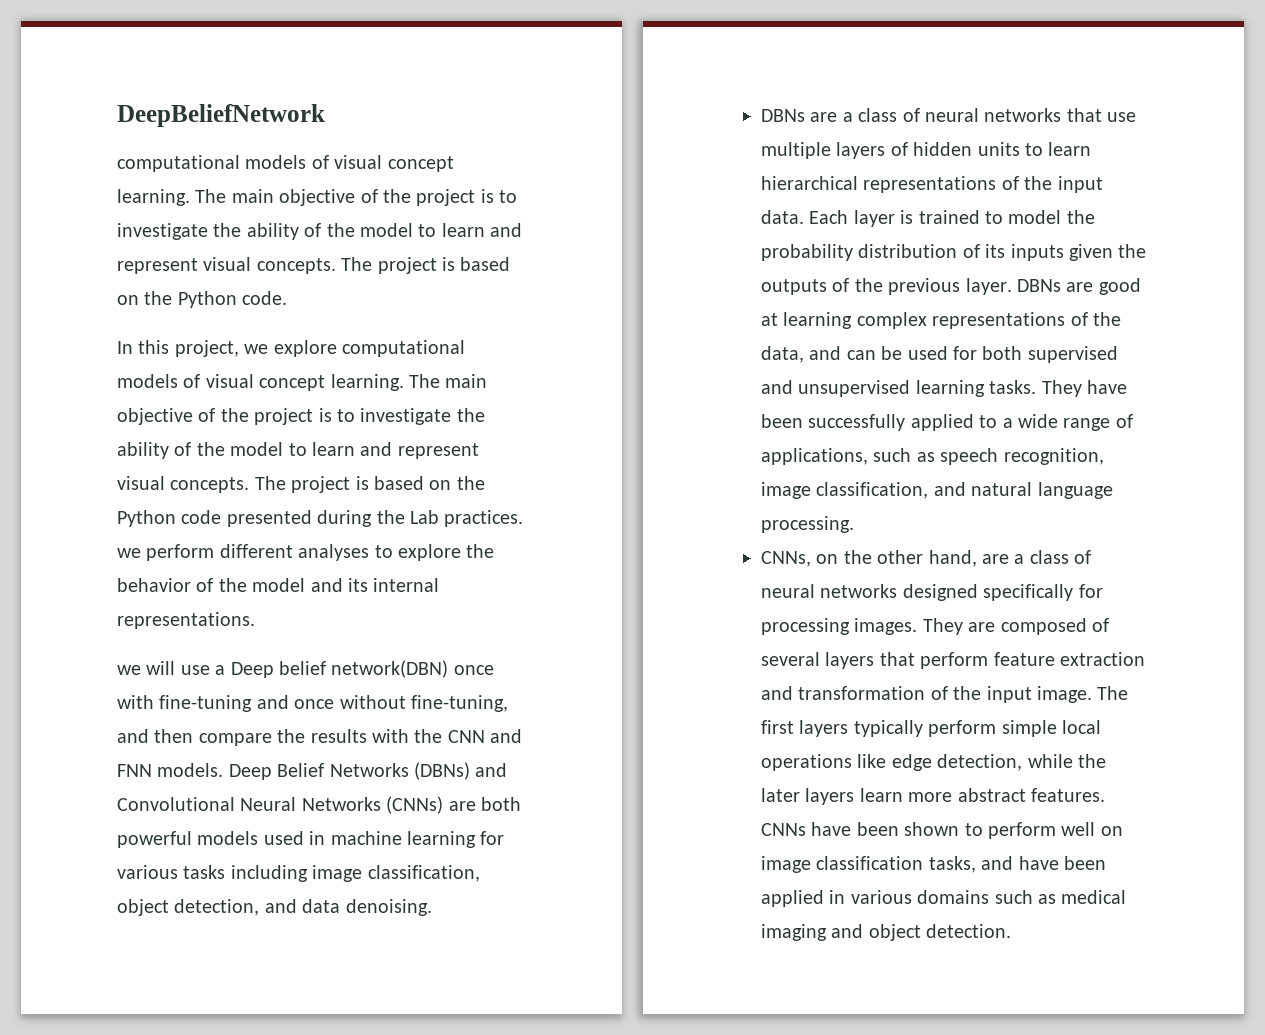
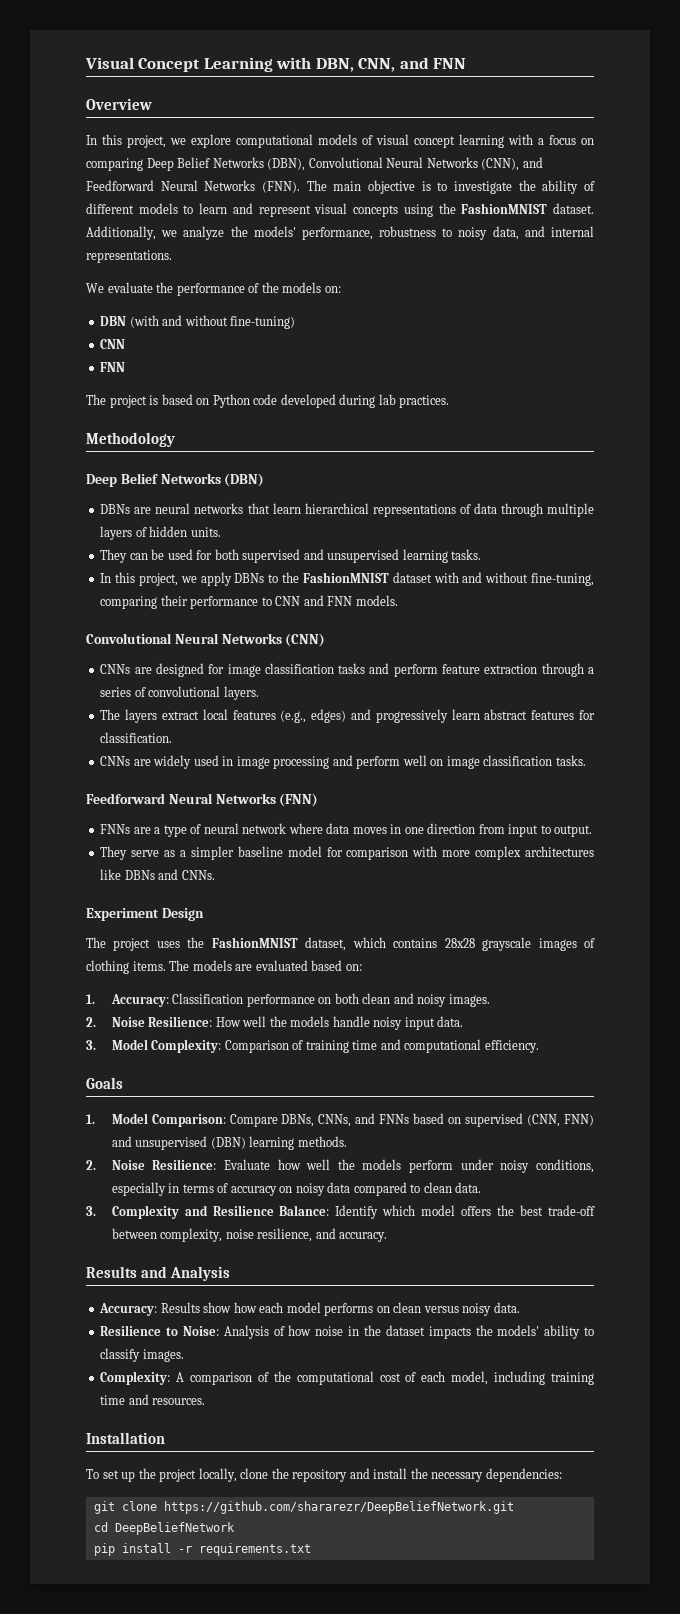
- DeepBeliefNetwork
- computational models of visual concept learning. The main objective of the project is to investigate the ability of the model to learn and represent visual concepts. The project is based on the Python code.
+ Visual Concept Learning with DBN, CNN, and FNN
+ Overview
- In this project, we explore computational models of visual concept learning. The main objective of the project is to investigate the ability of the model to learn and represent visual concepts. The project is based on the Python code presented during the Lab practices. we perform different analyses to explore the behavior of the model and its internal representations.
- we will use a Deep belief network(DBN) once with fine-tuning and once without fine-tuning, and then compare the results with the CNN and FNN models. Deep Belief Networks (DBNs) and Convolutional Neural Networks (CNNs) are both powerful models used in machine learning for various tasks including image classification, object detection, and data denoising.
- DBNs are a class of neural networks that use multiple layers of hidden units to learn hierarchical representations of the input data. Each layer is trained to model the probability distribution of its inputs given the outputs of the previous layer. DBNs are good at learning complex representations of the data, and can be used for both supervised and unsupervised learning tasks. They have been successfully applied to a wide range of applications, such as speech recognition, image classification, and natural language processing.
- CNNs, on the other hand, are a class of neural networks designed specifically for processing images. They are composed of several layers that perform feature extraction and transformation of the input image. The first layers typically perform simple local operations like edge detection, while the later layers learn more abstract features. CNNs have been shown to perform well on image classification tasks, and have been applied in various domains such as medical imaging and object detection.
+ In this project, we explore computational models of visual concept learning with a focus on comparing Deep Belief Networks (DBN), Convolutional Neural Networks (CNN), and Feedforward Neural Networks (FNN). The main objective is to investigate the ability of different models to learn and represent visual concepts using the FashionMNIST dataset. Additionally, we analyze the models' performance, robustness to noisy data, and internal representations.
+ We evaluate the performance of the models on:
+ DBN (with and without fine-tuning)
+ CNN
+ FNN
+ The project is based on Python code developed during lab practices.
+ Methodology
+ Deep Belief Networks (DBN)
+ DBNs are neural networks that learn hierarchical representations of data through multiple layers of hidden units.
+ They can be used for both supervised and unsupervised learning tasks.
+ In this project, we apply DBNs to the FashionMNIST dataset with and without fine-tuning, comparing their performance to CNN and FNN models.
+ Convolutional Neural Networks (CNN)
+ CNNs are designed for image classification tasks and perform feature extraction through a series of convolutional layers.
+ The layers extract local features (e.g., edges) and progressively learn abstract features for classification.
+ CNNs are widely used in image processing and perform well on image classification tasks.
+ Feedforward Neural Networks (FNN)
+ FNNs are a type of neural network where data moves in one direction from input to output.
+ They serve as a simpler baseline model for comparison with more complex architectures like DBNs and CNNs.
+ Experiment Design
+ The project uses the FashionMNIST dataset, which contains 28x28 grayscale images of clothing items. The models are evaluated based on:
+ 1. Accuracy: Classification performance on both clean and noisy images.
+ 2. Noise Resilience: How well the models handle noisy input data.
+ 3. Model Complexity: Comparison of training time and computational efficiency.
+ Goals
+ 1. Model Comparison: Compare DBNs, CNNs, and FNNs based on supervised (CNN, FNN) and unsupervised (DBN) learning methods.
+ 2. Noise Resilience: Evaluate how well the models perform under noisy conditions, especially in terms of accuracy on noisy data compared to clean data.
+ 3. Complexity and Resilience Balance: Identify which model offers the best trade-off between complexity, noise resilience, and accuracy.
+ Results and Analysis
+ Accuracy: Results show how each model performs on clean versus noisy data.
+ Resilience to Noise: Analysis of how noise in the dataset impacts the models' ability to classify images.
+ Complexity: A comparison of the computational cost of each model, including training time and resources.
+ Installation
+ To set up the project locally, clone the repository and install the necessary dependencies:
+ git clone https://github.com/shararezr/DeepBeliefNetwork.git
+ cd DeepBeliefNetwork
+ pip install -r requirements.txt

